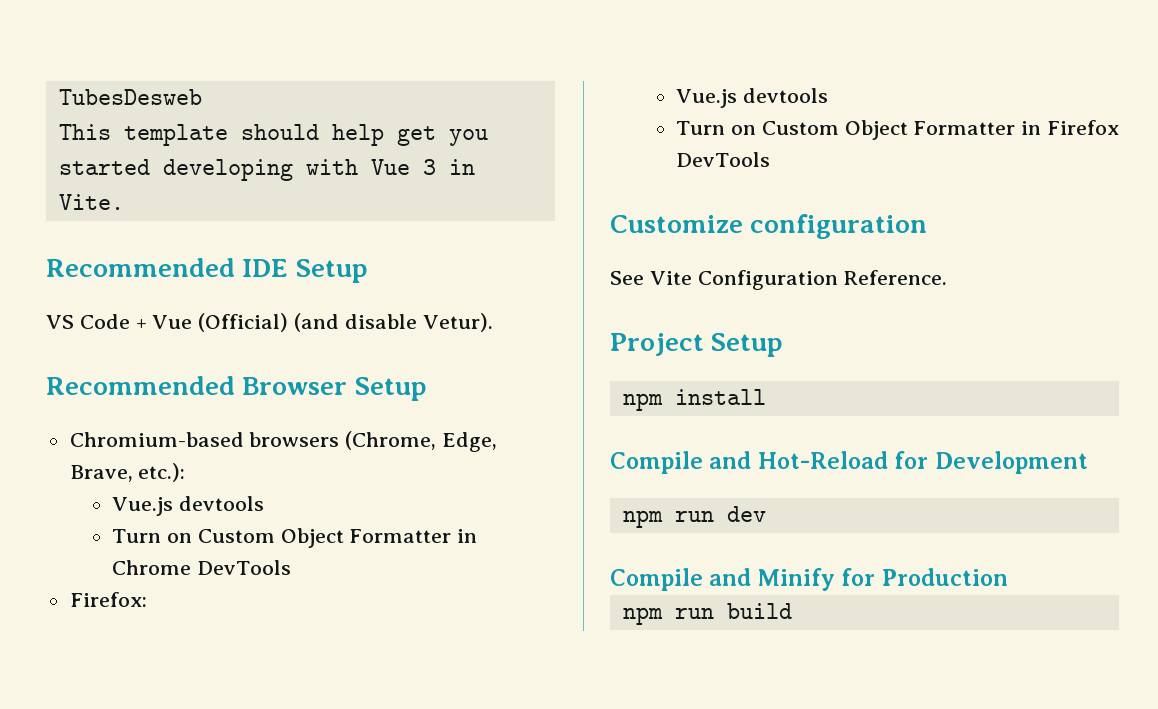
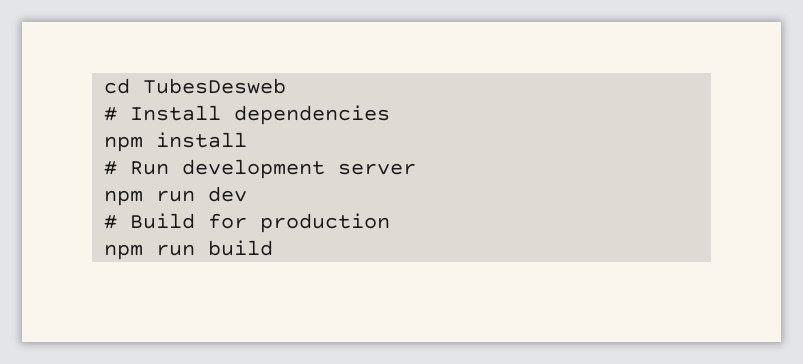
- TubesDesweb
+ cd TubesDesweb
- This template should help get you started developing with Vue 3 in Vite.
- Recommended IDE Setup
- VS Code + Vue (Official) (and disable Vetur).
- Recommended Browser Setup
- Chromium-based browsers (Chrome, Edge, Brave, etc.):
- Vue.js devtools
- Turn on Custom Object Formatter in Chrome DevTools
- Firefox:
- Vue.js devtools
- Turn on Custom Object Formatter in Firefox DevTools
- Customize configuration
- See Vite Configuration Reference.
- Project Setup
+ # Install dependencies
  npm install
- Compile and Hot-Reload for Development
+ # Run development server
  npm run dev
- Compile and Minify for Production
+ # Build for production

